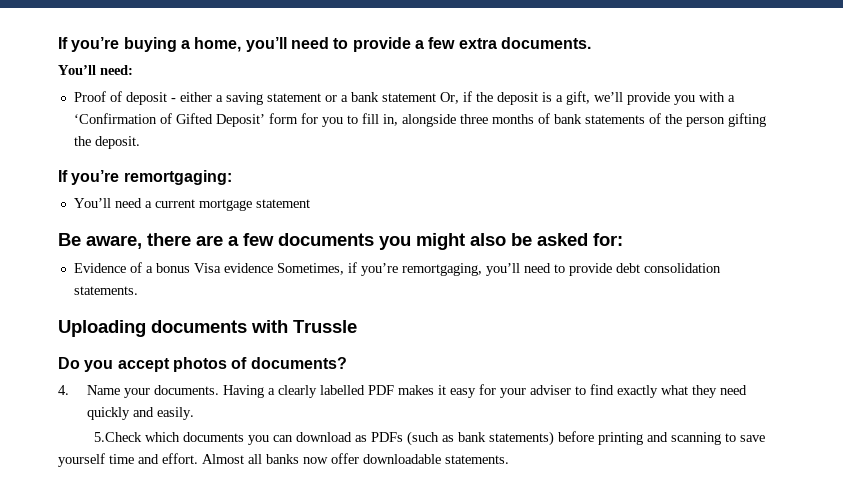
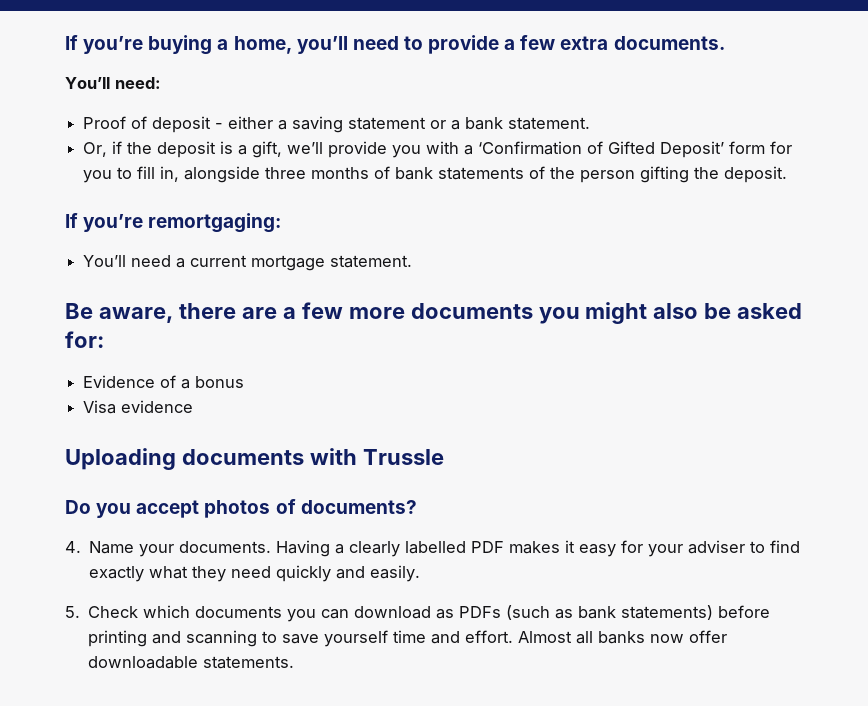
- Proof of deposit - either a saving statement or a bank statement Or, if the deposit is a gift, we’ll provide you with a ‘Confirmation of Gifted Deposit’ form for you to fill in, alongside three months of bank statements of the person gifting the deposit.
+ Proof of deposit - either a saving statement or a bank statement.
+ Or, if the deposit is a gift, we’ll provide you with a ‘Confirmation of Gifted Deposit’ form for you to fill in, alongside three months of bank statements of the person gifting the deposit.
- You’ll need a current mortgage statement
+ You’ll need a current mortgage statement.
- Be aware, there are a few documents you might also be asked for:
+ Be aware, there are a few more documents you might also be asked for:
- Evidence of a bonus Visa evidence Sometimes, if you’re remortgaging, you’ll need to provide debt consolidation statements.
+ Evidence of a bonus
+ Visa evidence
- 5.Check which documents you can download as PDFs (such as bank statements) before printing and scanning to save yourself time and effort.
+ 5. Check which documents you can download as PDFs (such as bank statements) before printing and scanning to save yourself time and effort.

